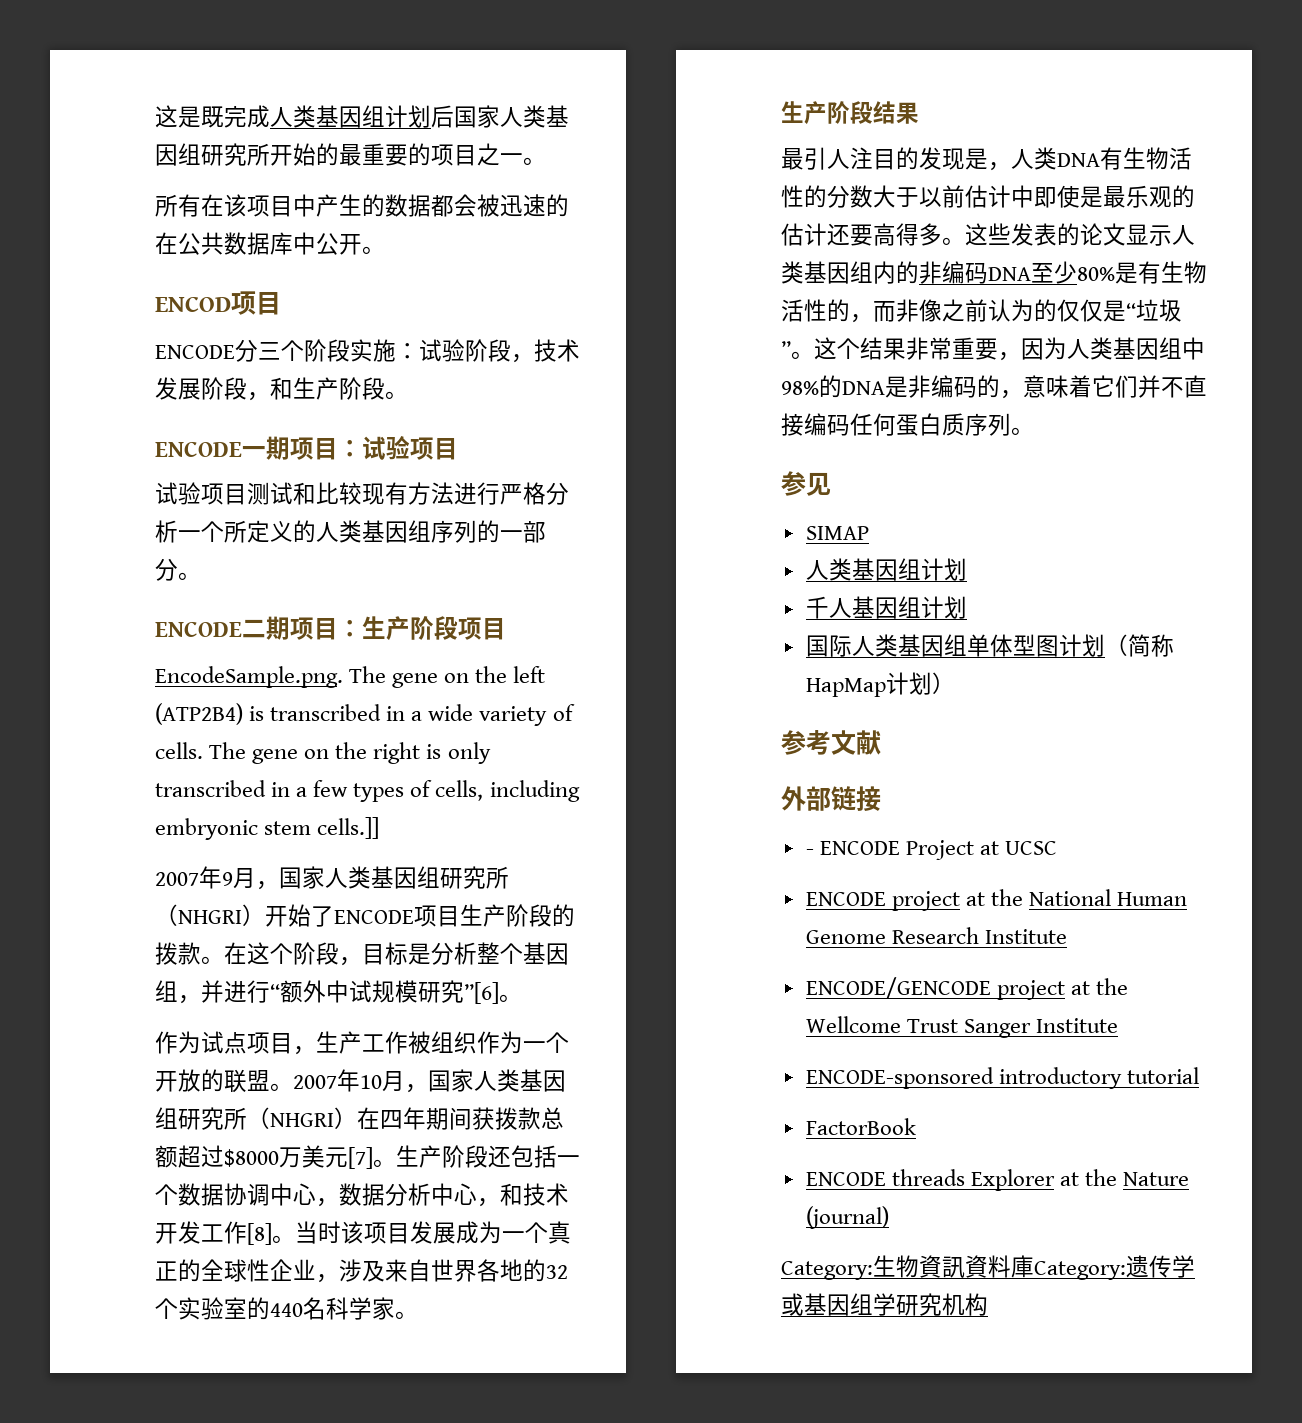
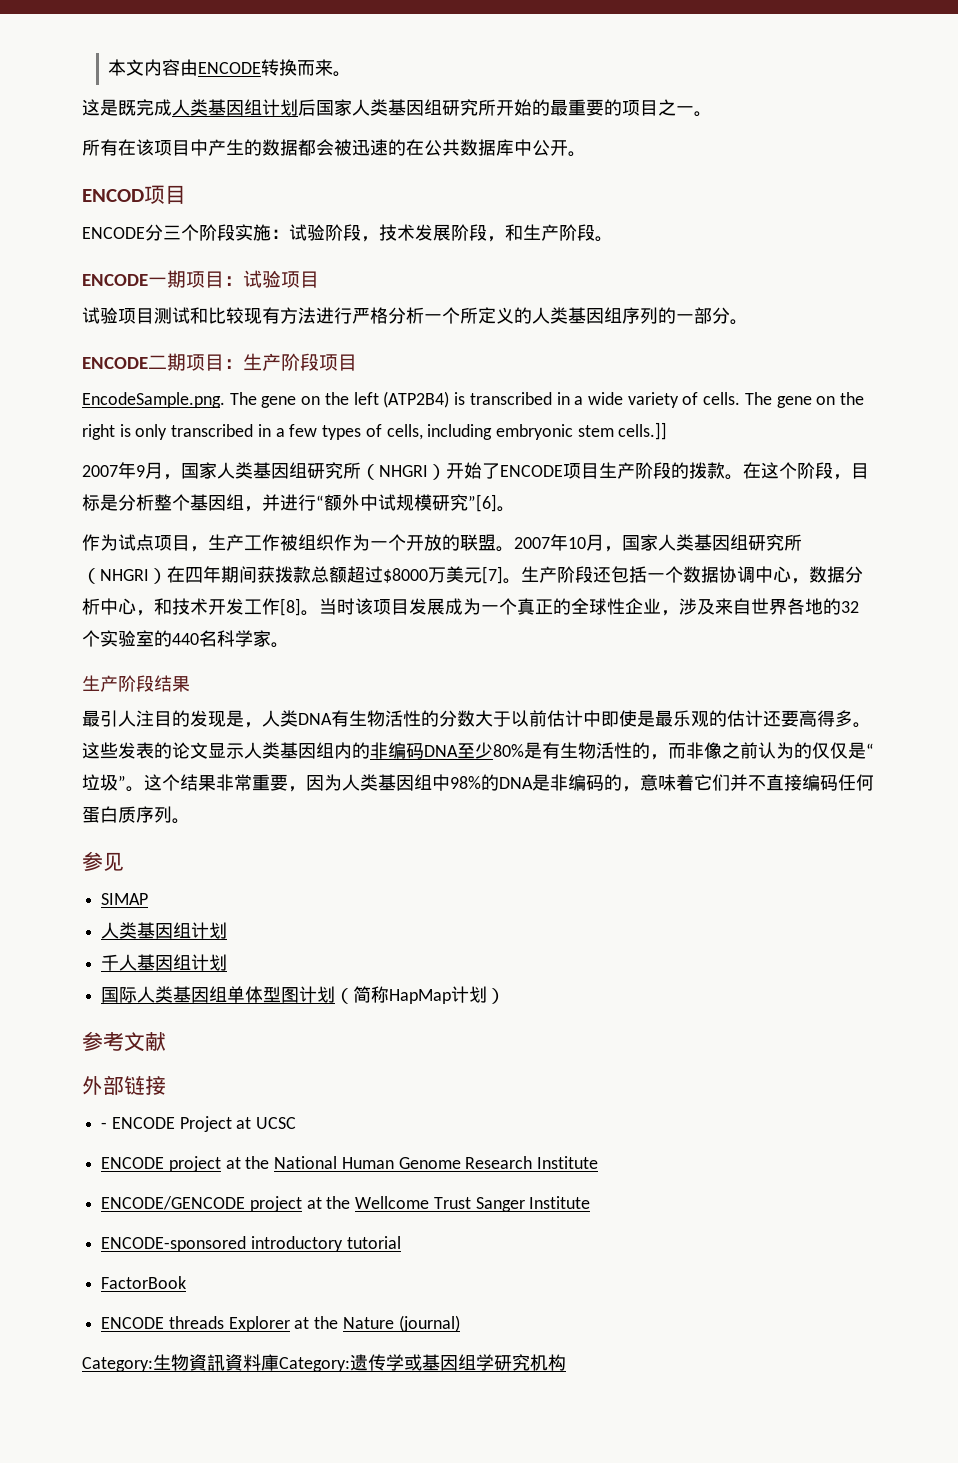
+ 本文内容由ENCODE转换而来。

